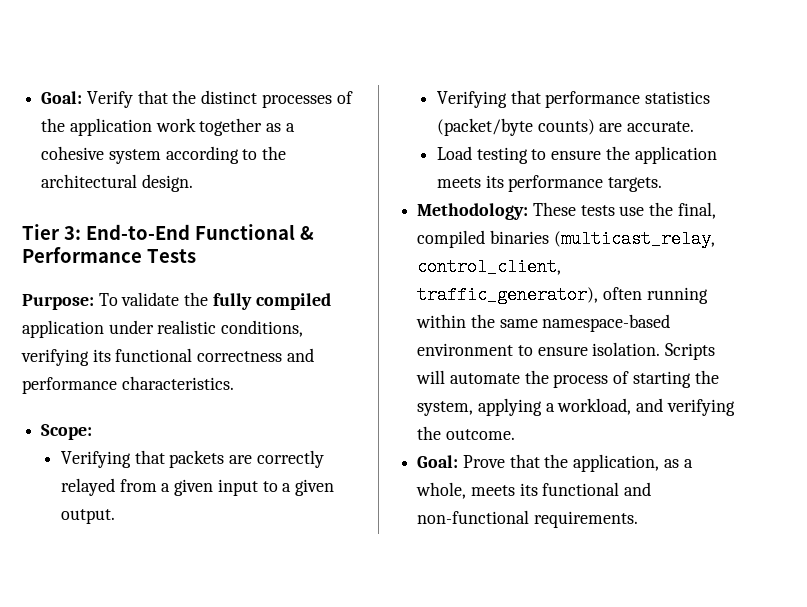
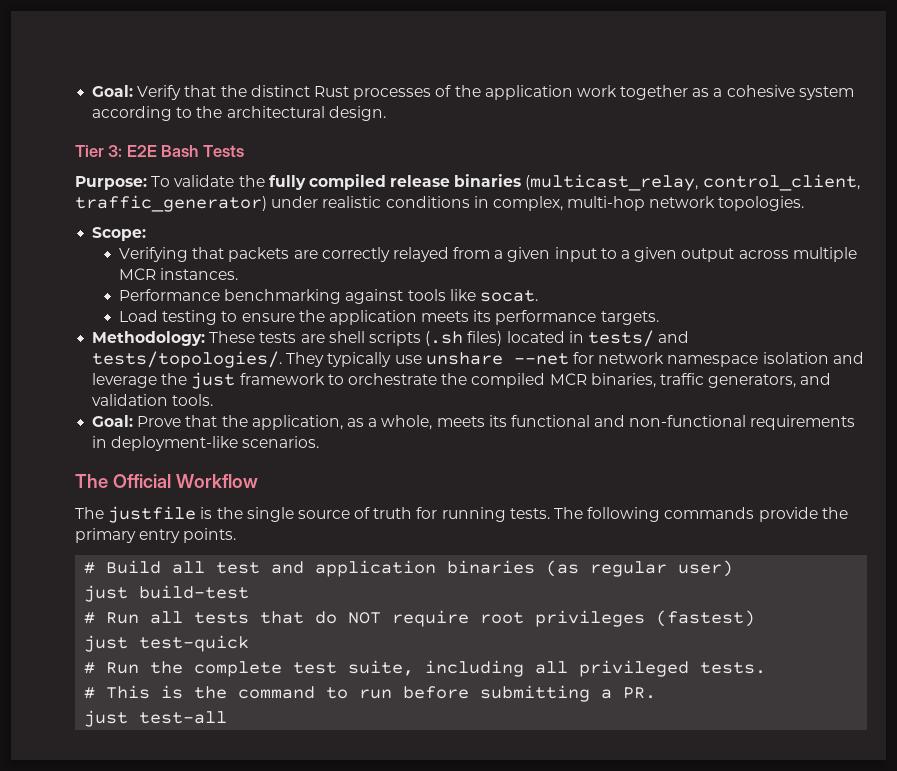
- Goal: Verify that the distinct processes of the application work together as a cohesive system according to the architectural design.
+ Goal: Verify that the distinct Rust processes of the application work together as a cohesive system according to the architectural design.
- Tier 3: End-to-End Functional & Performance Tests
+ Tier 3: E2E Bash Tests
- Purpose: To validate the fully compiled application under realistic conditions, verifying its functional correctness and performance characteristics.
+ Purpose: To validate the fully compiled release binaries (multicast_relay, control_client, traffic_generator) under realistic conditions in complex, multi-hop network topologies.
- Verifying that packets are correctly relayed from a given input to a given output.
- Verifying that performance statistics (packet/byte counts) are accurate.
+ Verifying that packets are correctly relayed from a given input to a given output across multiple MCR instances.
+ Performance benchmarking against tools like socat.
- Methodology: These tests use the final, compiled binaries (multicast_relay, control_client, traffic_generator), often running within the same namespace-based environment to ensure isolation. Scripts will automate the process of starting the system, applying a workload, and verifying the outcome.
+ Methodology: These tests are shell scripts (.sh files) located in tests/ and tests/topologies/. They typically use unshare --net for network namespace isolation and leverage the just framework to orchestrate the compiled MCR binaries, traffic generators, and validation tools.
- Goal: Prove that the application, as a whole, meets its functional and non-functional requirements.
+ Goal: Prove that the application, as a whole, meets its functional and non-functional requirements in deployment-like scenarios.
+ The Official Workflow
+ The justfile is the single source of truth for running tests. The following commands provide the primary entry points.
+ # Build all test and application binaries (as regular user)
+ just build-test
+ # Run all tests that do NOT require root privileges (fastest)
+ just test-quick
+ # Run the complete test suite, including all privileged tests.
+ # This is the command to run before submitting a PR.
+ just test-all

